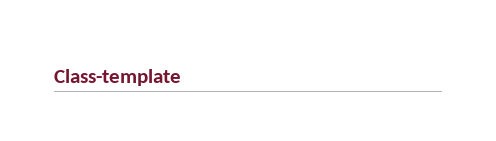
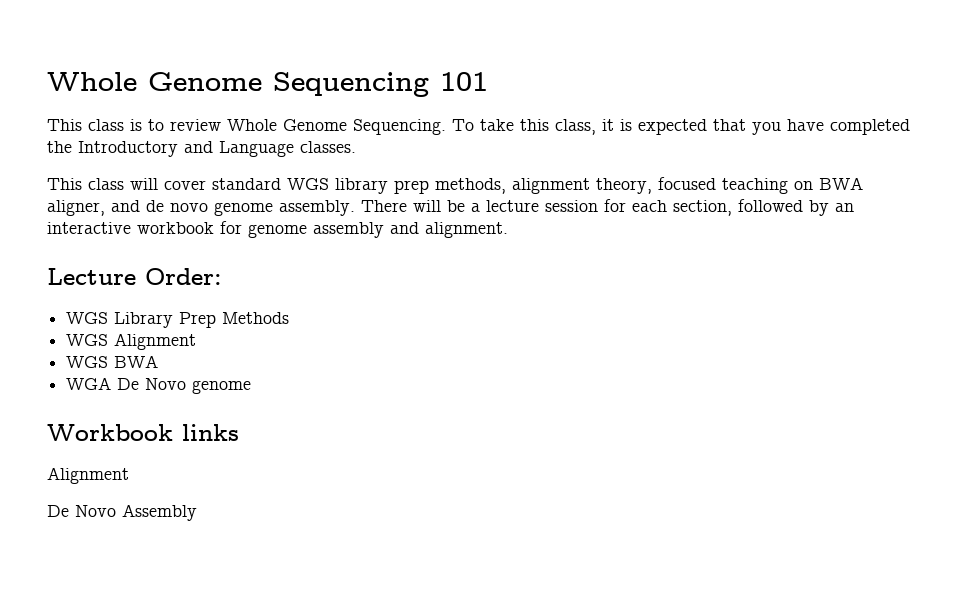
- Class-template
+ Whole Genome Sequencing 101
+ This class is to review Whole Genome Sequencing. To take this class, it is expected that you have completed the Introductory and Language classes.
+ This class will cover standard WGS library prep methods, alignment theory, focused teaching on BWA aligner, and de novo genome assembly. There will be a lecture session for each section, followed by an interactive workbook for genome assembly and alignment.
+ Lecture Order:
+ WGS Library Prep Methods
+ WGS Alignment
+ WGS BWA
+ WGA De Novo genome
+ Workbook links
+ Alignment
+ De Novo Assembly

